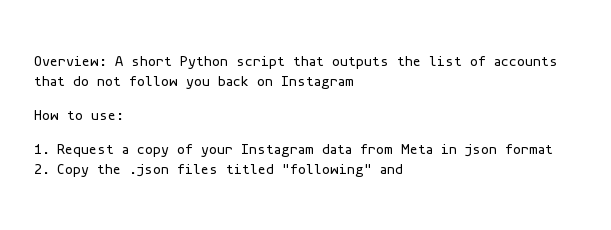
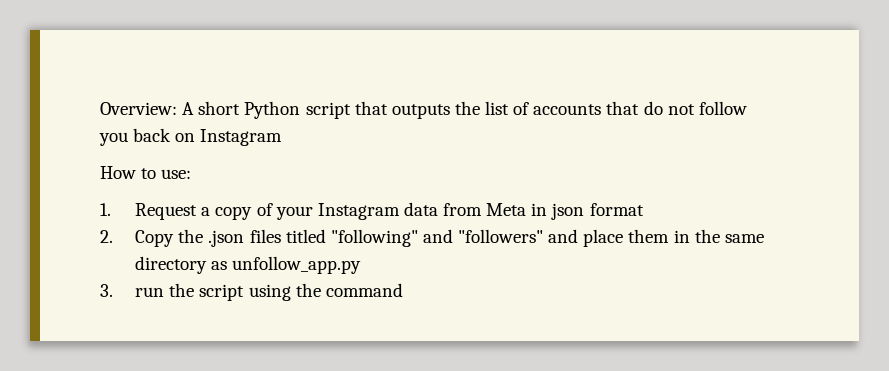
- 2. Copy the .json files titled "following" and
+ 2. Copy the .json files titled "following" and "followers" and place them in the same directory as unfollow_app.py
+ 3. run the script using the command

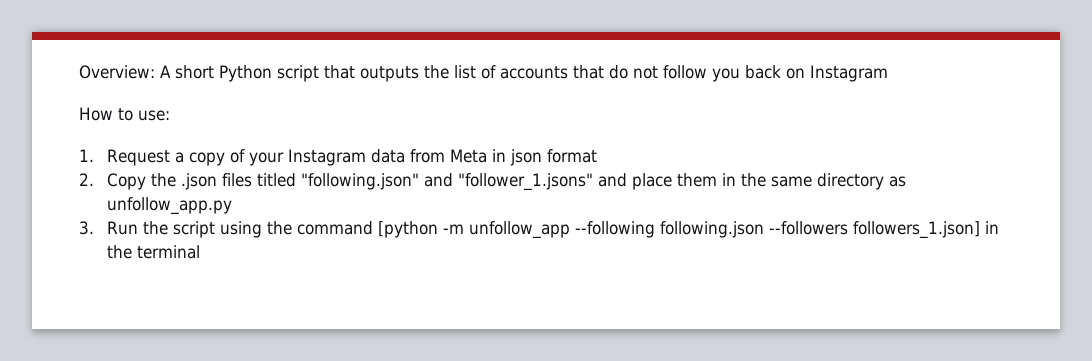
- 2. Copy the .json files titled "following" and "followers" and place them in the same directory as unfollow_app.py
+ 2. Copy the .json files titled "following.json" and "follower_1.jsons" and place them in the same directory as unfollow_app.py
- 3. run the script using the command
+ 3. Run the script using the command [python -m unfollow_app --following following.json --followers followers_1.json] in the terminal

